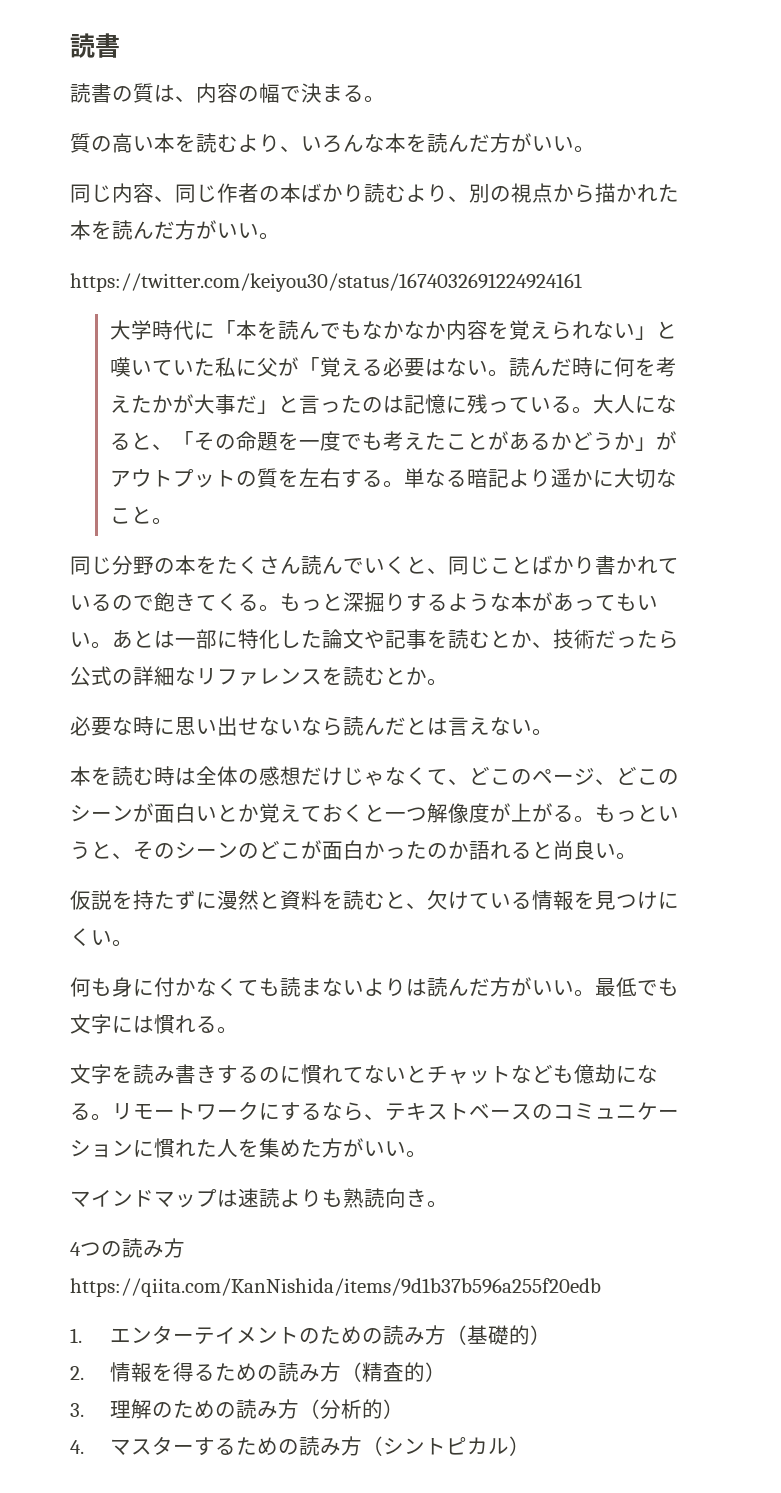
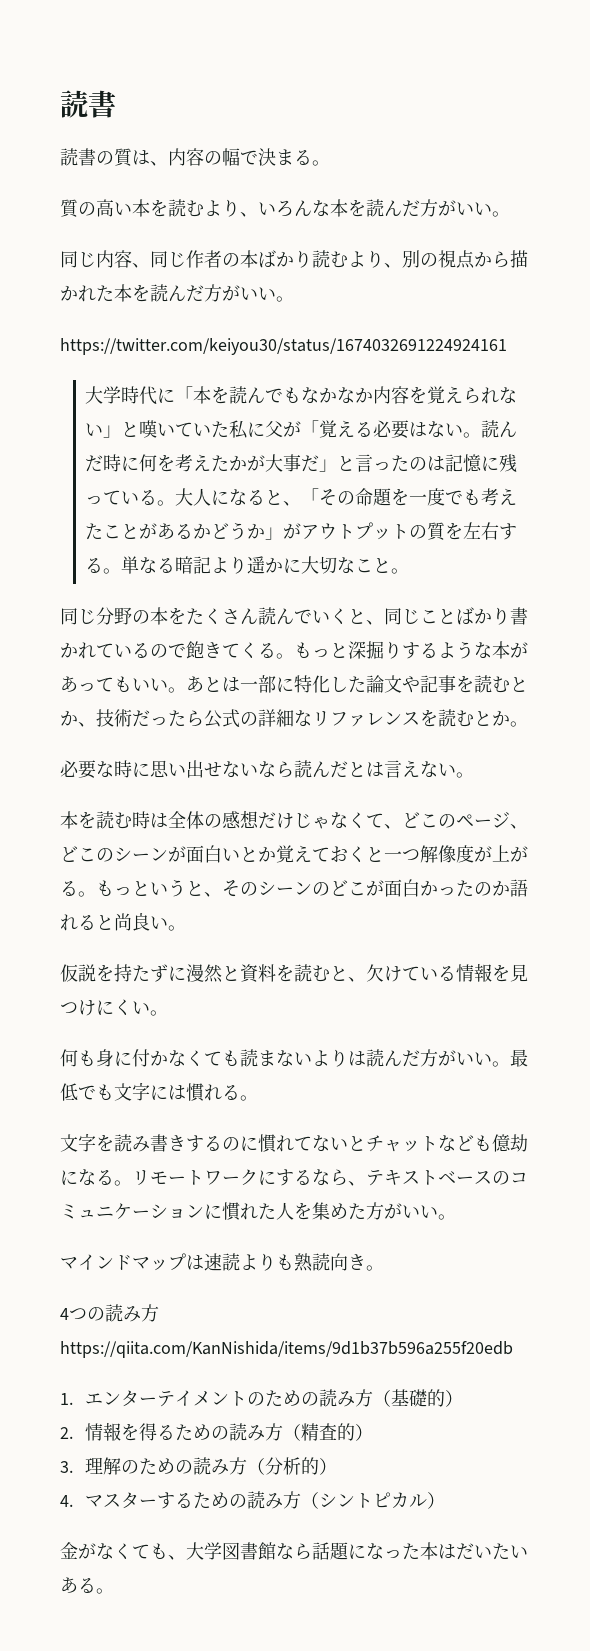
+ 金がなくても、大学図書館なら話題になった本はだいたいある。

